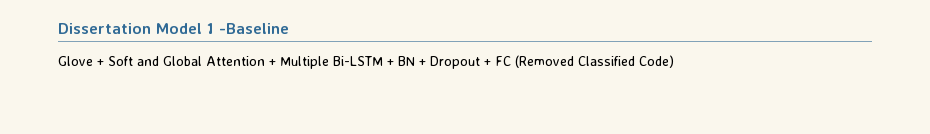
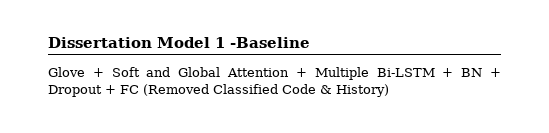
- Glove + Soft and Global Attention + Multiple Bi-LSTM + BN + Dropout + FC (Removed Classified Code)
+ Glove + Soft and Global Attention + Multiple Bi-LSTM + BN + Dropout + FC (Removed Classified Code & History)

